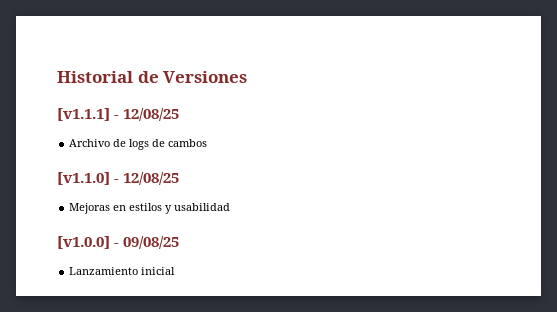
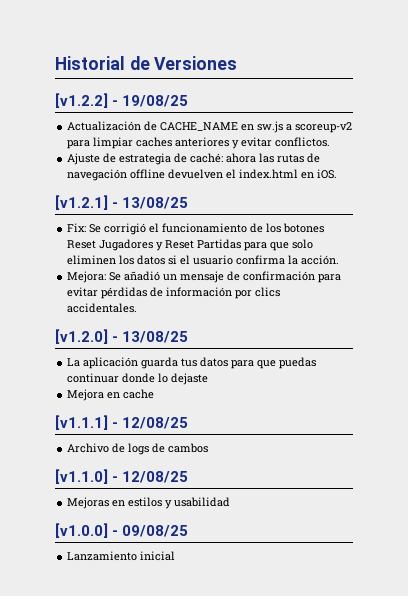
+ [v1.2.2] - 19/08/25
+ Actualización de CACHE_NAME en sw.js a scoreup-v2 para limpiar caches anteriores y evitar conflictos.
+ Ajuste de estrategia de caché: ahora las rutas de navegación offline devuelven el index.html en iOS.
+ [v1.2.1] - 13/08/25
+ Fix: Se corrigió el funcionamiento de los botones Reset Jugadores y Reset Partidas para que solo eliminen los datos si el usuario confirma la acción.
+ Mejora: Se añadió un mensaje de confirmación para evitar pérdidas de información por clics accidentales.
+ [v1.2.0] - 13/08/25
+ La aplicación guarda tus datos para que puedas continuar donde lo dejaste
+ Mejora en cache

